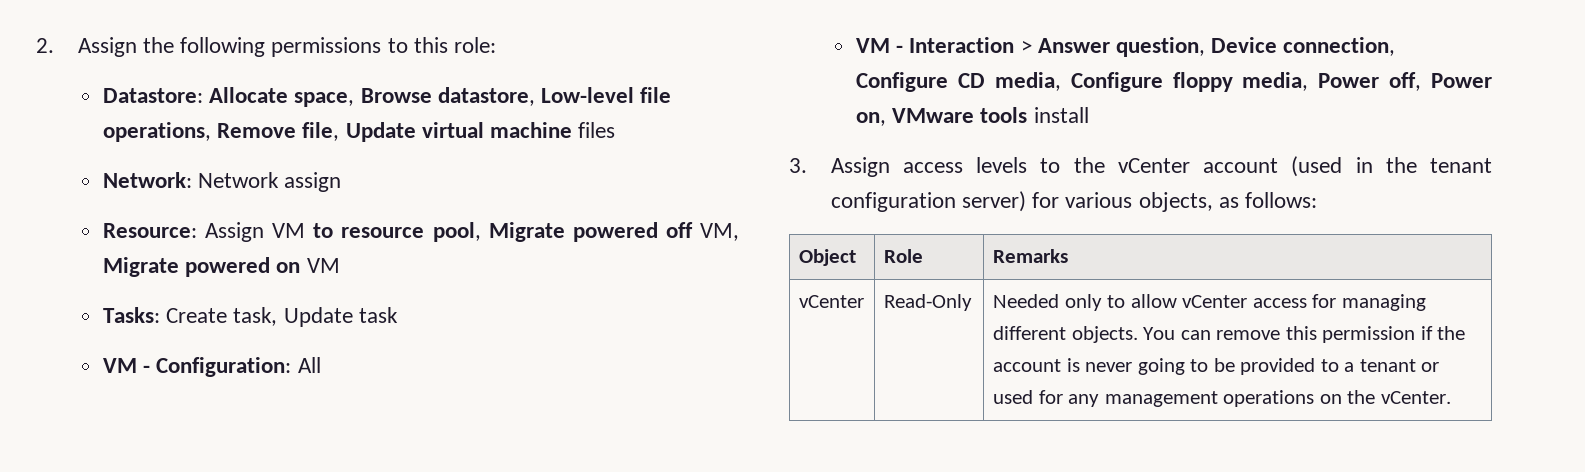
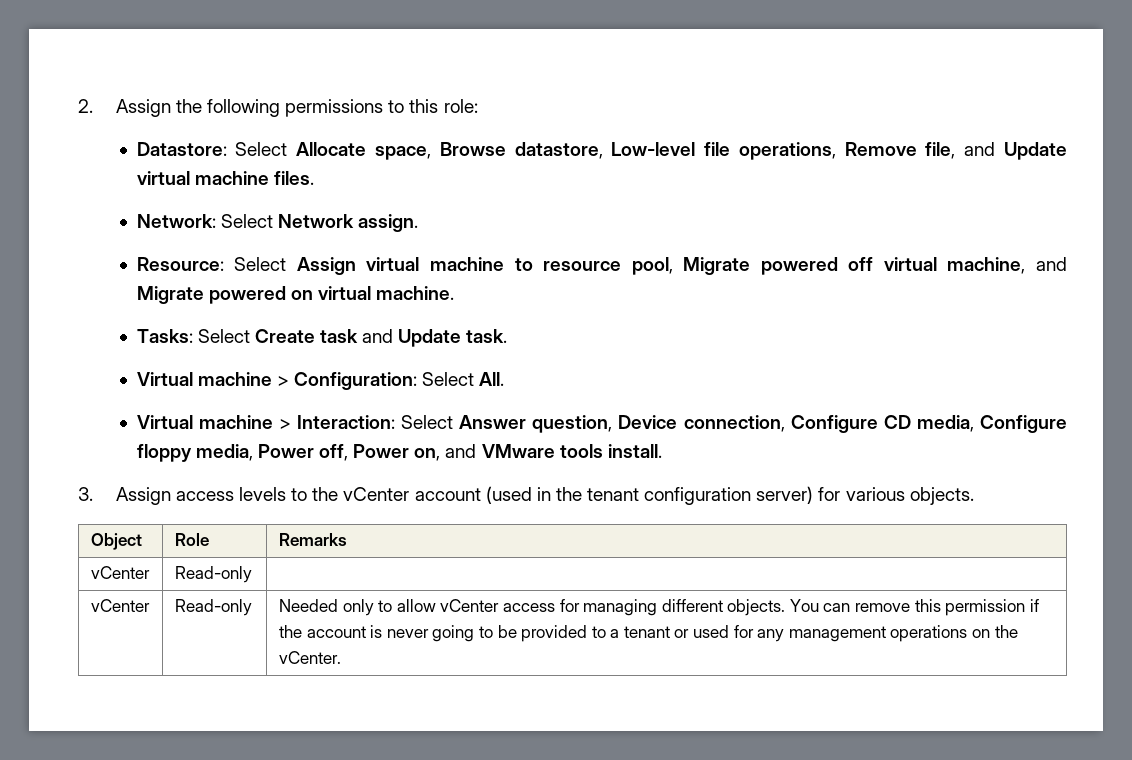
- Datastore: Allocate space, Browse datastore, Low-level file operations, Remove file, Update virtual machine files
+ Datastore: Select Allocate space, Browse datastore, Low-level file operations, Remove file, and Update virtual machine files.
- Network: Network assign
- Resource: Assign VM to resource pool, Migrate powered off VM, Migrate powered on VM
+ Network: Select Network assign.
+ Resource: Select Assign virtual machine to resource pool, Migrate powered off virtual machine, and Migrate powered on virtual machine.
- Tasks: Create task, Update task
- VM - Configuration: All
- VM - Interaction > Answer question, Device connection, Configure CD media, Configure floppy media, Power off, Power on, VMware tools install
+ Tasks: Select Create task and Update task.
+ Virtual machine > Configuration: Select All.
+ Virtual machine > Interaction: Select Answer question, Device connection, Configure CD media, Configure floppy media, Power off, Power on, and VMware tools install.
- 3. Assign access levels to the vCenter account (used in the tenant configuration server) for various objects, as follows:
+ 3. Assign access levels to the vCenter account (used in the tenant configuration server) for various objects.
  Object | Role | Remarks
- vCenter | Read-Only | Needed only to allow vCenter access for managing different objects. You can remove this permission if the account is never going to be provided to a tenant or used for any management operations on the vCenter.
+ vCenter | Read-only |
+ vCenter | Read-only | Needed only to allow vCenter access for managing different objects. You can remove this permission if the account is never going to be provided to a tenant or used for any management operations on the vCenter.

